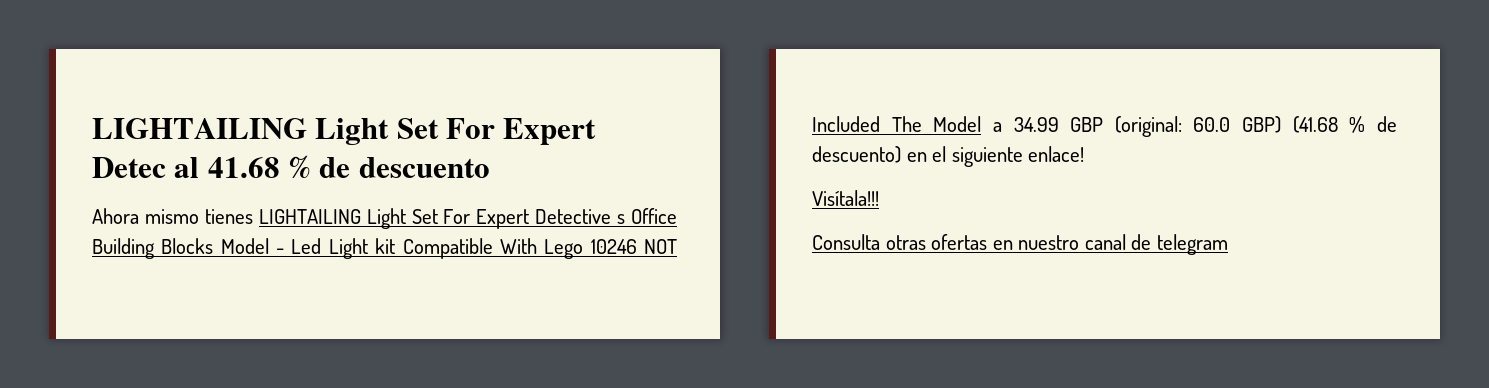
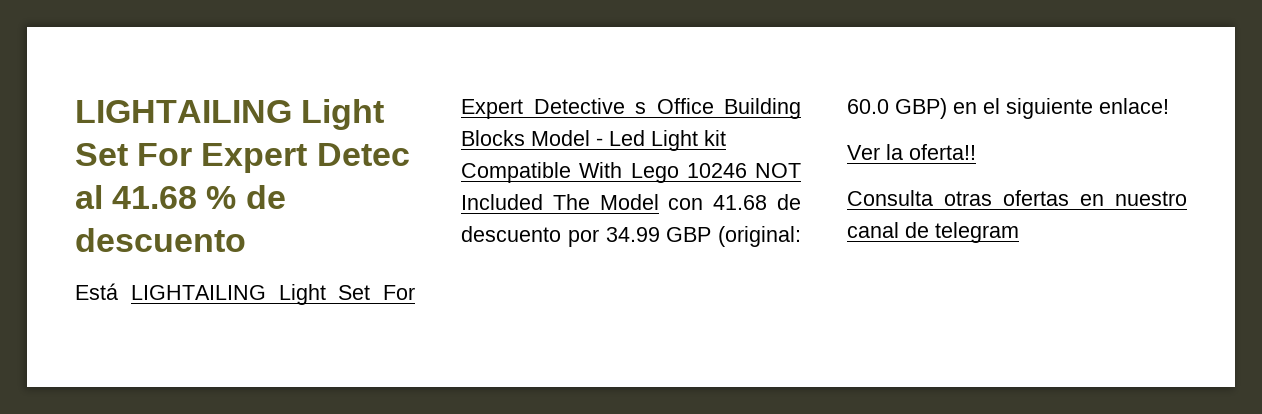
- Ahora mismo tienes LIGHTAILING Light Set For Expert Detective s Office Building Blocks Model - Led Light kit Compatible With Lego 10246 NOT Included The Model a 34.99 GBP (original: 60.0 GBP) (41.68 % de descuento) en el siguiente enlace!
+ Está LIGHTAILING Light Set For Expert Detective s Office Building Blocks Model - Led Light kit Compatible With Lego 10246 NOT Included The Model con 41.68 de descuento por 34.99 GBP (original: 60.0 GBP) en el siguiente enlace!
- Visítala!!!
+ Ver la oferta!!

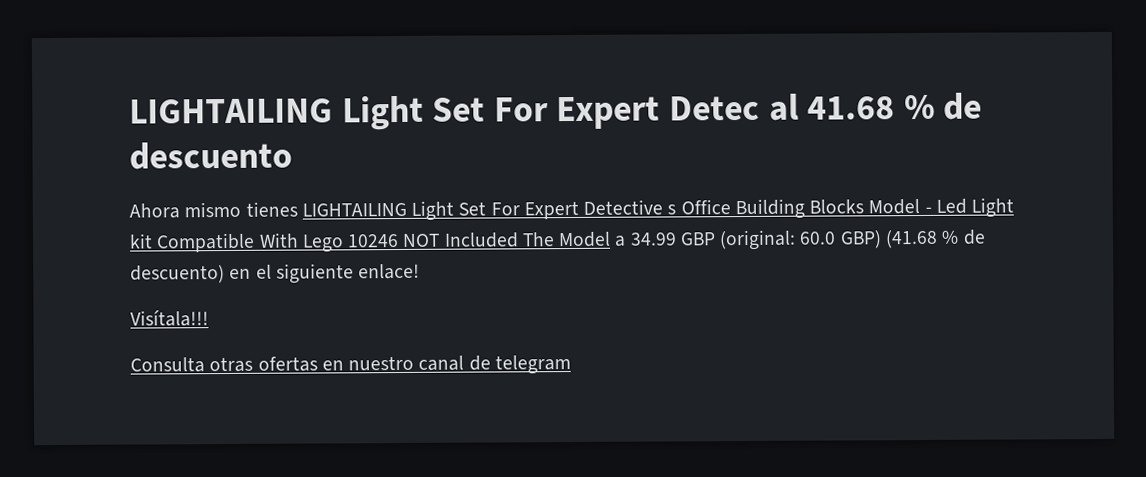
- Está LIGHTAILING Light Set For Expert Detective s Office Building Blocks Model - Led Light kit Compatible With Lego 10246 NOT Included The Model con 41.68 de descuento por 34.99 GBP (original: 60.0 GBP) en el siguiente enlace!
+ Ahora mismo tienes LIGHTAILING Light Set For Expert Detective s Office Building Blocks Model - Led Light kit Compatible With Lego 10246 NOT Included The Model a 34.99 GBP (original: 60.0 GBP) (41.68 % de descuento) en el siguiente enlace!
- Ver la oferta!!
+ Visítala!!!

